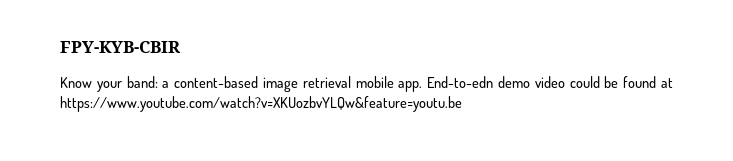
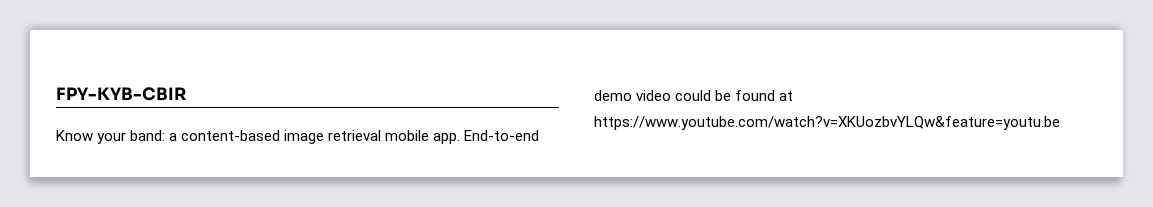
- End-to-edn demo video could be found at https://www.youtube.com/watch?v=XKUozbvYLQw&feature=youtu.be
+ End-to-end demo video could be found at https://www.youtube.com/watch?v=XKUozbvYLQw&feature=youtu.be

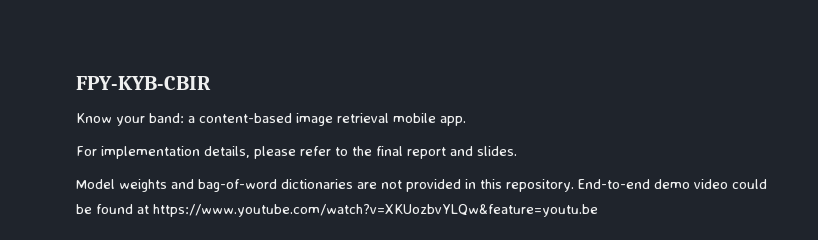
- Know your band: a content-based image retrieval mobile app. End-to-end demo video could be found at https://www.youtube.com/watch?v=XKUozbvYLQw&feature=youtu.be
+ Know your band: a content-based image retrieval mobile app.
+ For implementation details, please refer to the final report and slides.
+ Model weights and bag-of-word dictionaries are not provided in this repository. End-to-end demo video could be found at https://www.youtube.com/watch?v=XKUozbvYLQw&feature=youtu.be

